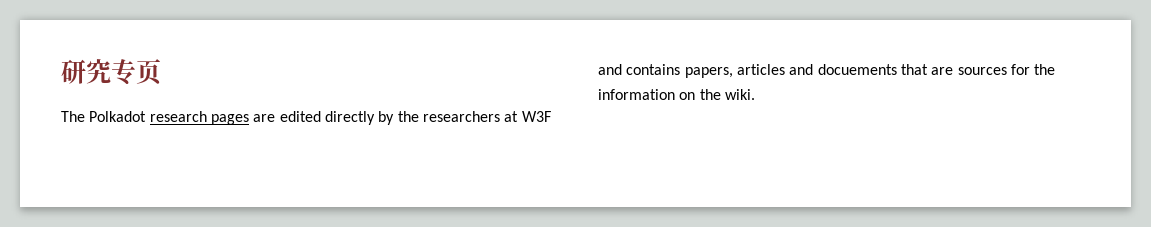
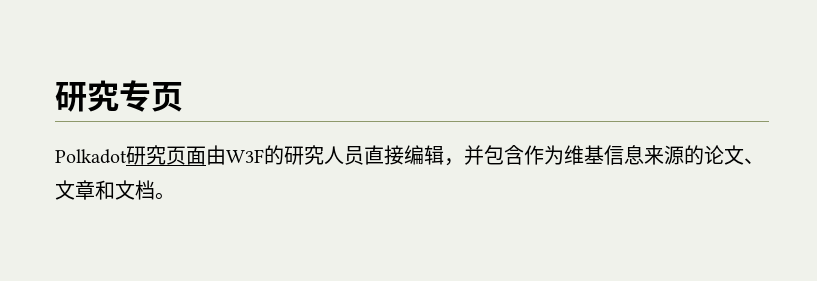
- The Polkadot research pages are edited directly by the researchers at W3F and contains papers, articles and docuements that are sources for the information on the wiki.
+ Polkadot研究页面由W3F的研究人员直接编辑，并包含作为维基信息来源的论文、文章和文档。

